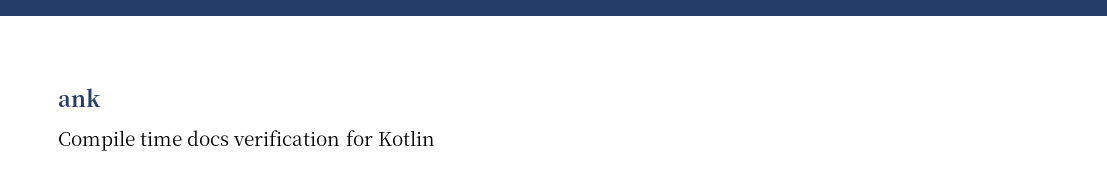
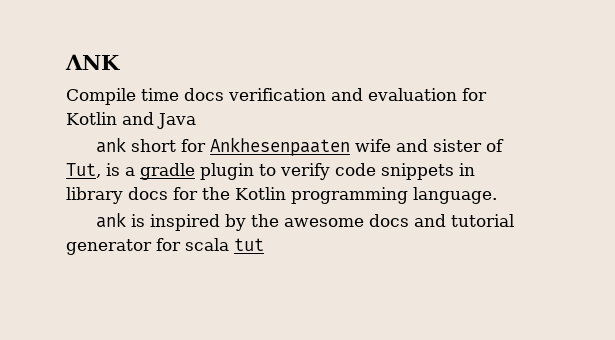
- ank
+ ΛNK
- Compile time docs verification for Kotlin
+ Compile time docs verification and evaluation for Kotlin and Java
+ ank short for Ankhesenpaaten wife and sister of Tut, is a gradle plugin to verify code snippets in library docs for the Kotlin programming language.
+ ank is inspired by the awesome docs and tutorial generator for scala tut

